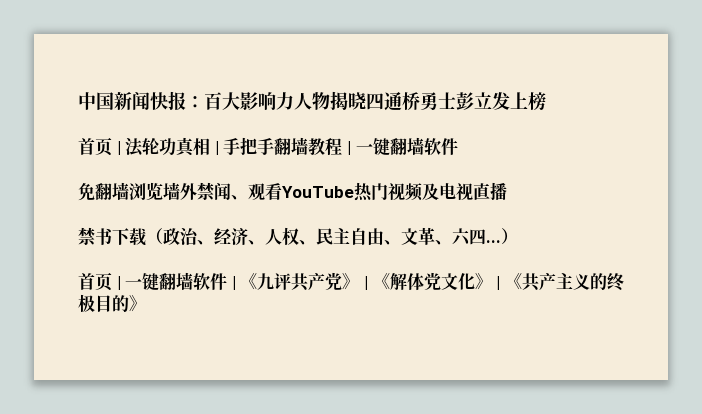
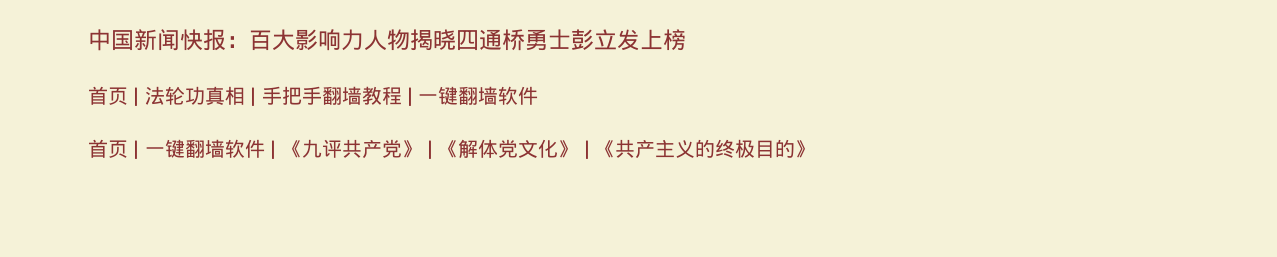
- 免翻墙浏览墙外禁闻、观看YouTube热门视频及电视直播
- 禁书下载（政治、经济、人权、民主自由、文革、六四...）

